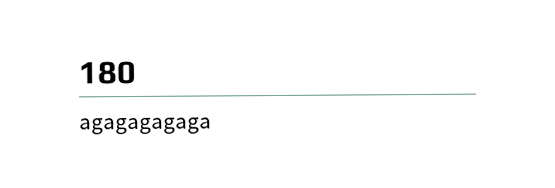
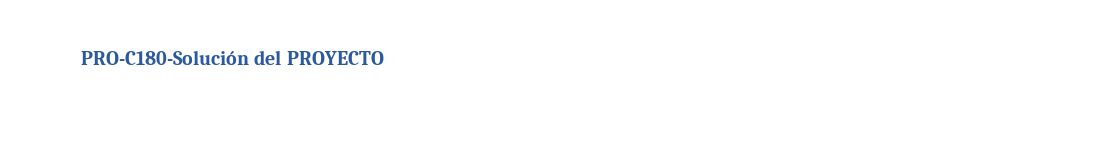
- 180
- agagagagaga
+ PRO-C180-Solución del PROYECTO

